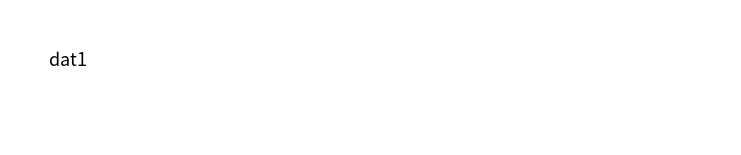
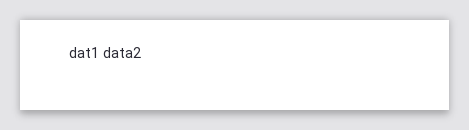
- dat1
+ dat1 data2

